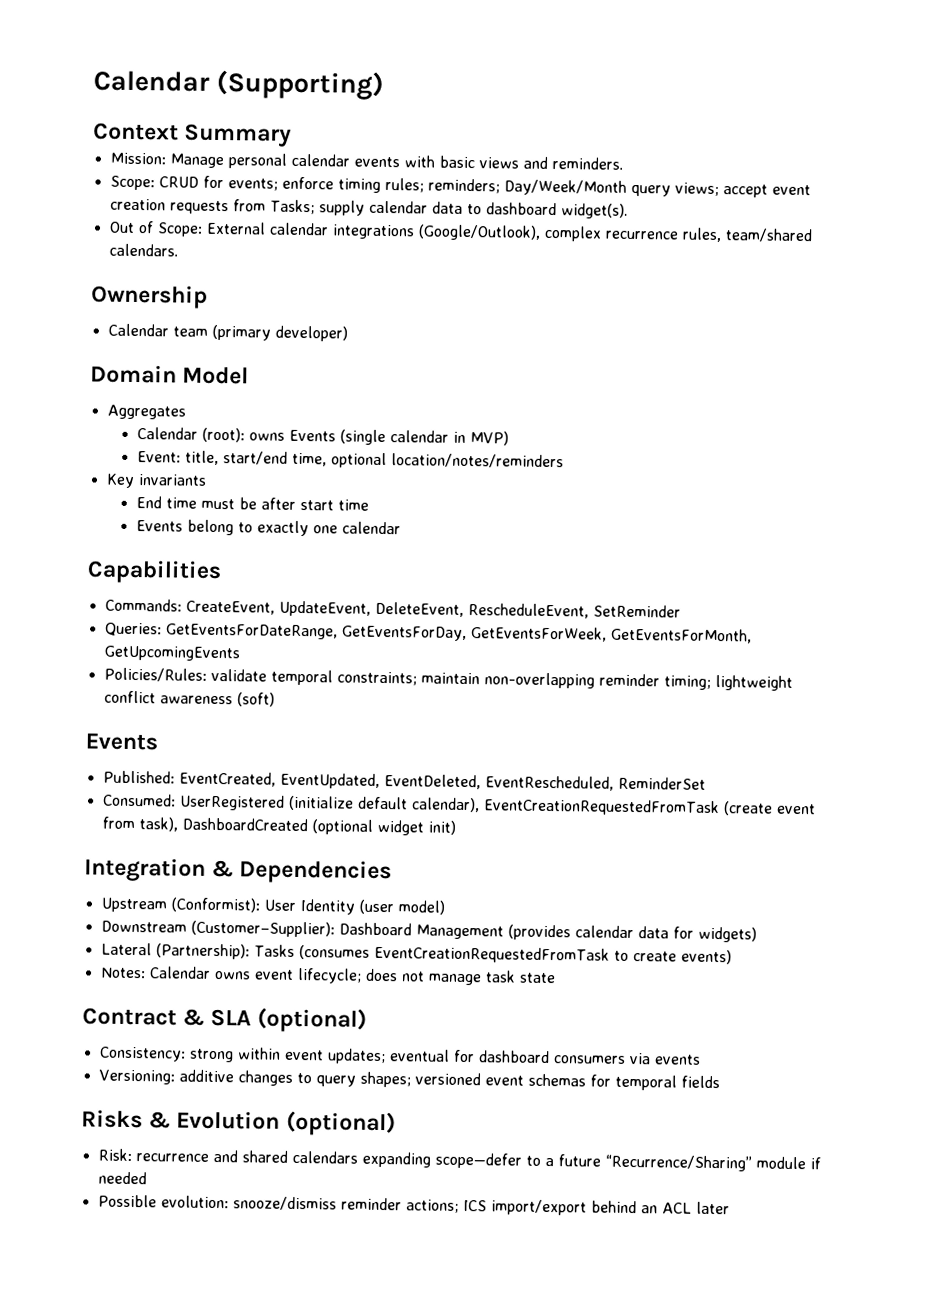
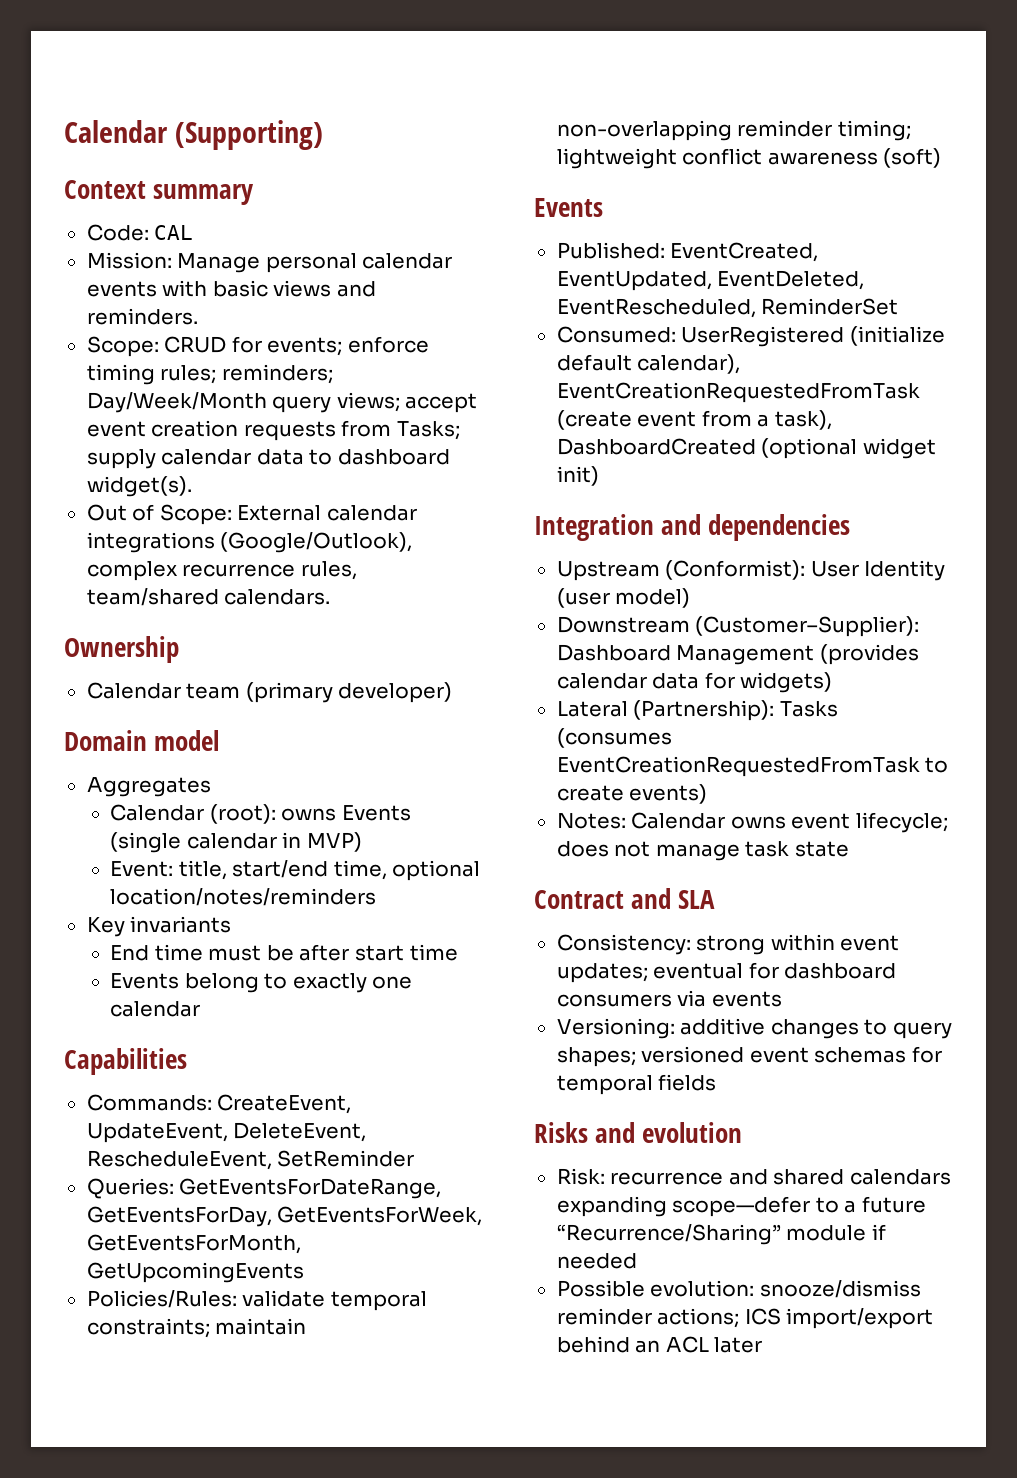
- Context Summary
+ Context summary
+ Code: CAL
- Domain Model
+ Domain model
- Consumed: UserRegistered (initialize default calendar), EventCreationRequestedFromTask (create event from task), DashboardCreated (optional widget init)
+ Consumed: UserRegistered (initialize default calendar), EventCreationRequestedFromTask (create event from a task), DashboardCreated (optional widget init)
- Integration & Dependencies
+ Integration and dependencies
- Contract & SLA (optional)
+ Contract and SLA
- Risks & Evolution (optional)
+ Risks and evolution

